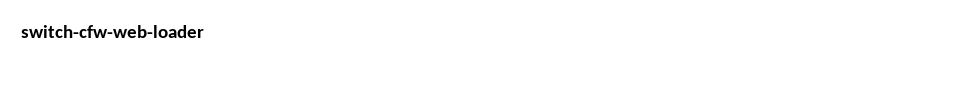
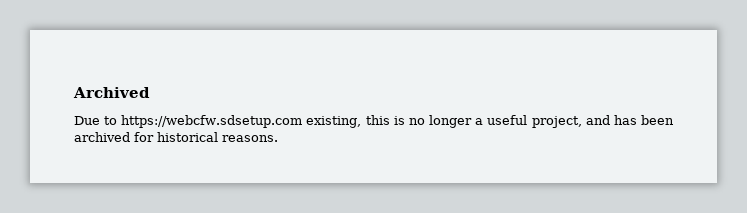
- switch-cfw-web-loader
+ Archived
+ Due to https://webcfw.sdsetup.com existing, this is no longer a useful project, and has been archived for historical reasons.

